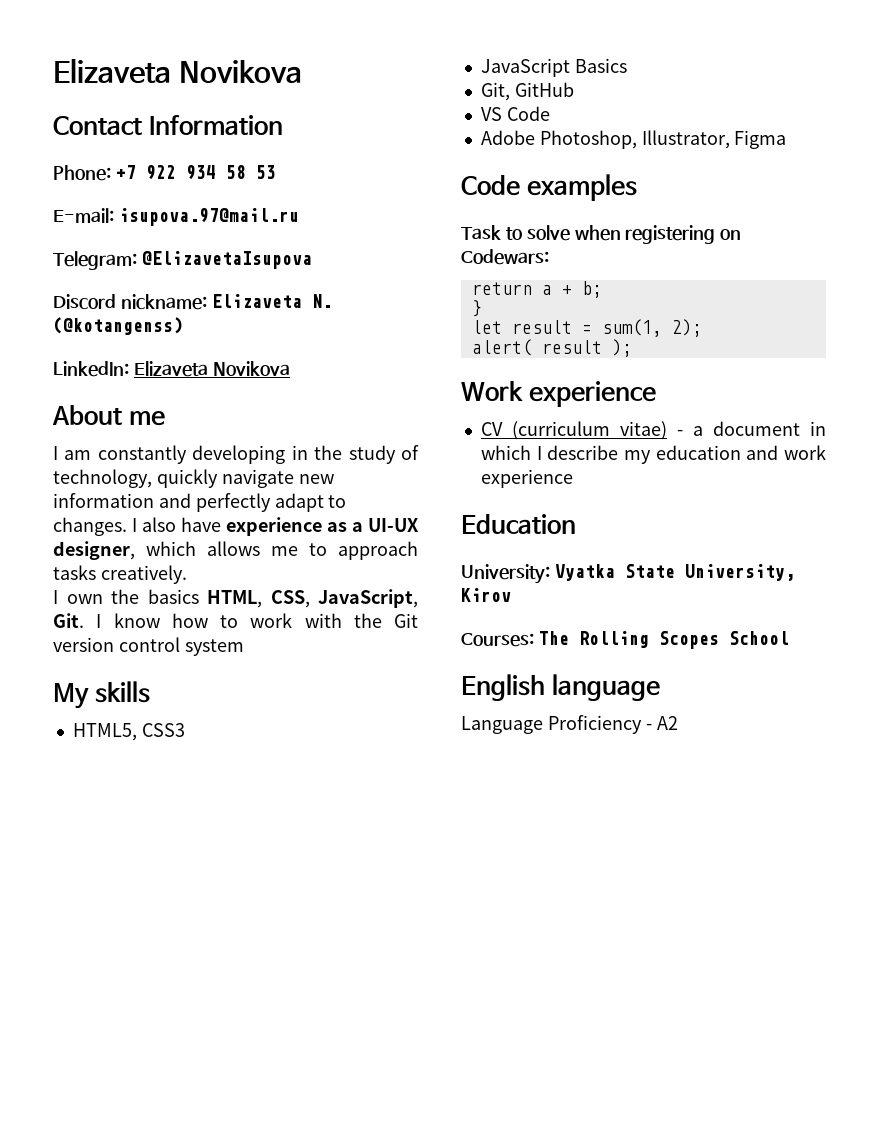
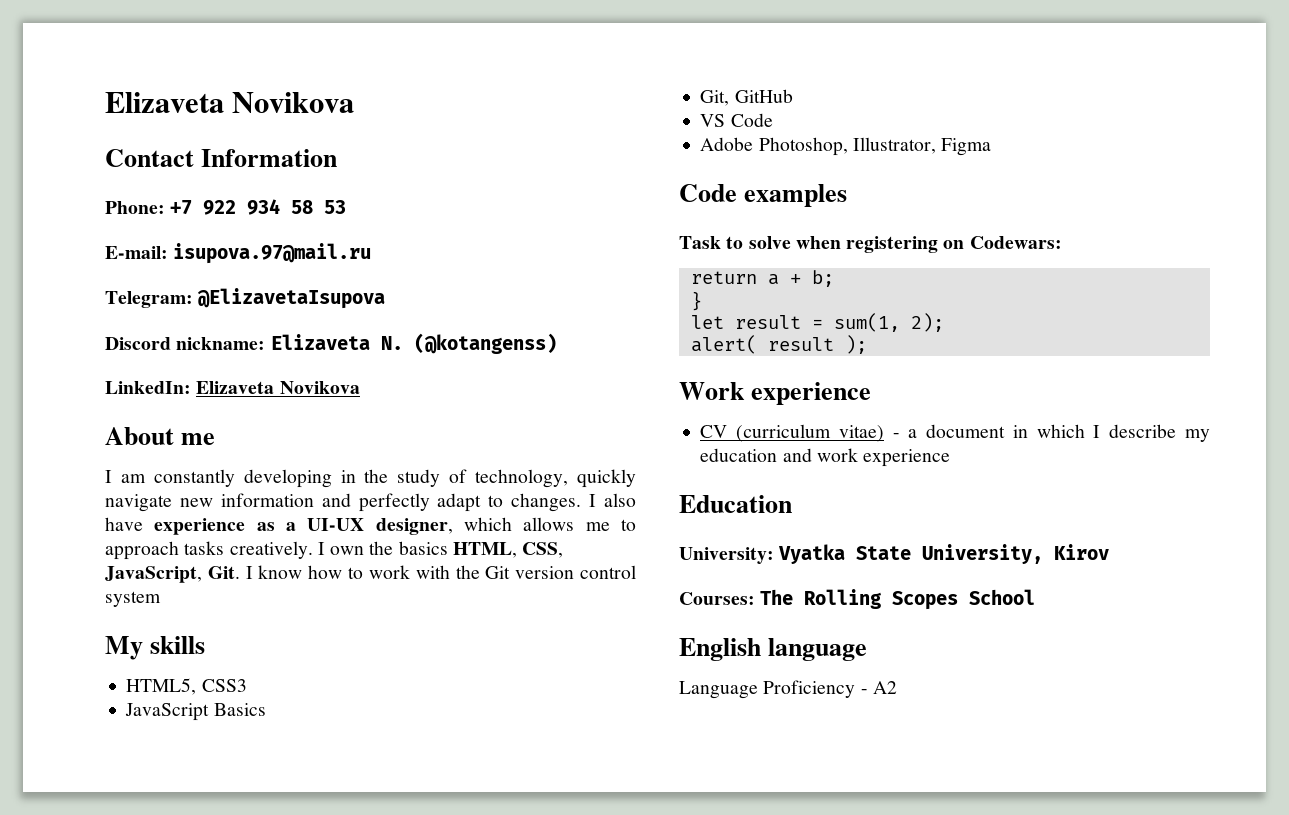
- I also have experience as a UI-UX designer, which allows me to approach tasks creatively.
- I own the basics HTML, CSS, JavaScript, Git. I know how to work with the Git version control system
+ I also have experience as a UI-UX designer, which allows me to approach tasks creatively. I own the basics HTML, CSS, JavaScript, Git. I know how to work with the Git version control system

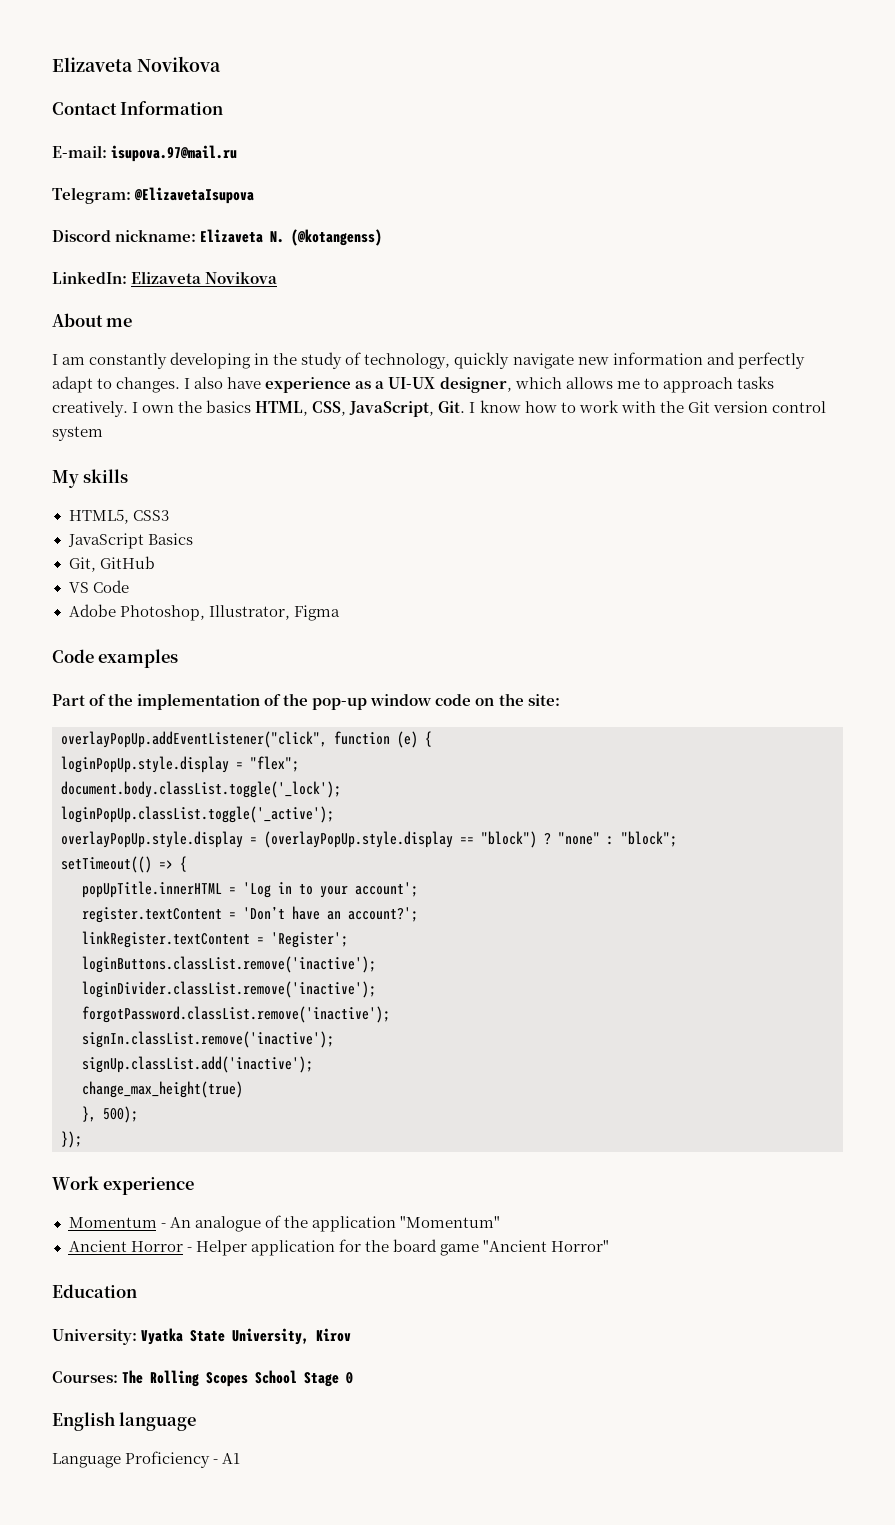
- Phone: +7 922 934 58 53
- Task to solve when registering on Codewars:
- return a + b;
- }
- let result = sum(1, 2);
- alert( result );
+ Part of the implementation of the pop-up window code on the site:
+ overlayPopUp.addEventListener("click", function (e) {
+ loginPopUp.style.display = "flex";
+ document.body.classList.toggle('_lock');
+ loginPopUp.classList.toggle('_active');
+ overlayPopUp.style.display = (overlayPopUp.style.display == "block") ? "none" : "block";
+ setTimeout(() => {
+ popUpTitle.innerHTML = 'Log in to your account';
+ register.textContent = 'Don’t have an account?';
+ linkRegister.textContent = 'Register';
+ loginButtons.classList.remove('inactive');
+ loginDivider.classList.remove('inactive');
+ forgotPassword.classList.remove('inactive');
+ signIn.classList.remove('inactive');
+ signUp.classList.add('inactive');
+ change_max_height(true)
+ }, 500);
+ });
  Work experience
- CV (сurriculum vitae) - a document in which I describe my education and work experience
+ Momentum - An analogue of the application "Momentum"
+ Ancient Horror - Helper application for the board game "Ancient Horror"
- Courses: The Rolling Scopes School
+ Courses: The Rolling Scopes School Stage 0
- Language Proficiency - A2
+ Language Proficiency - A1

